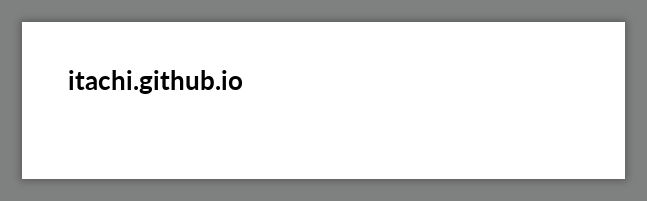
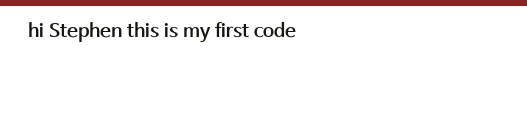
- itachi.github.io
+ hi Stephen this is my first code

